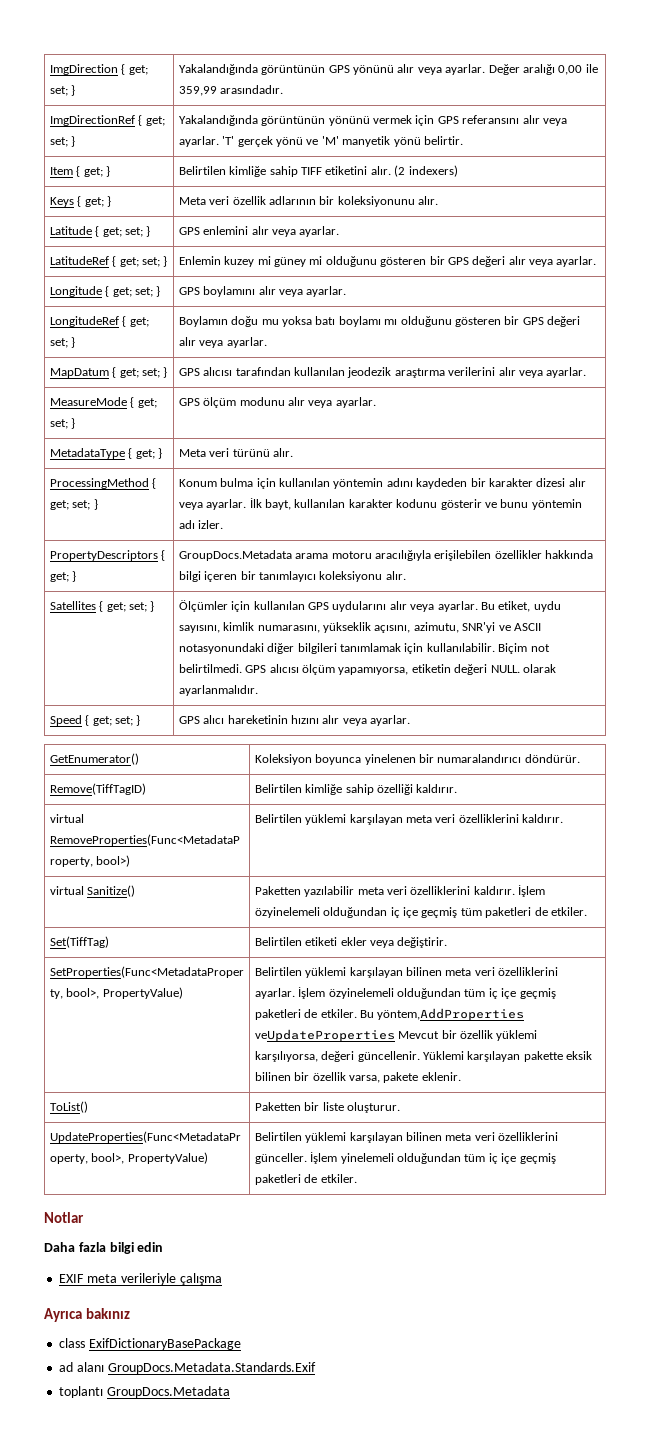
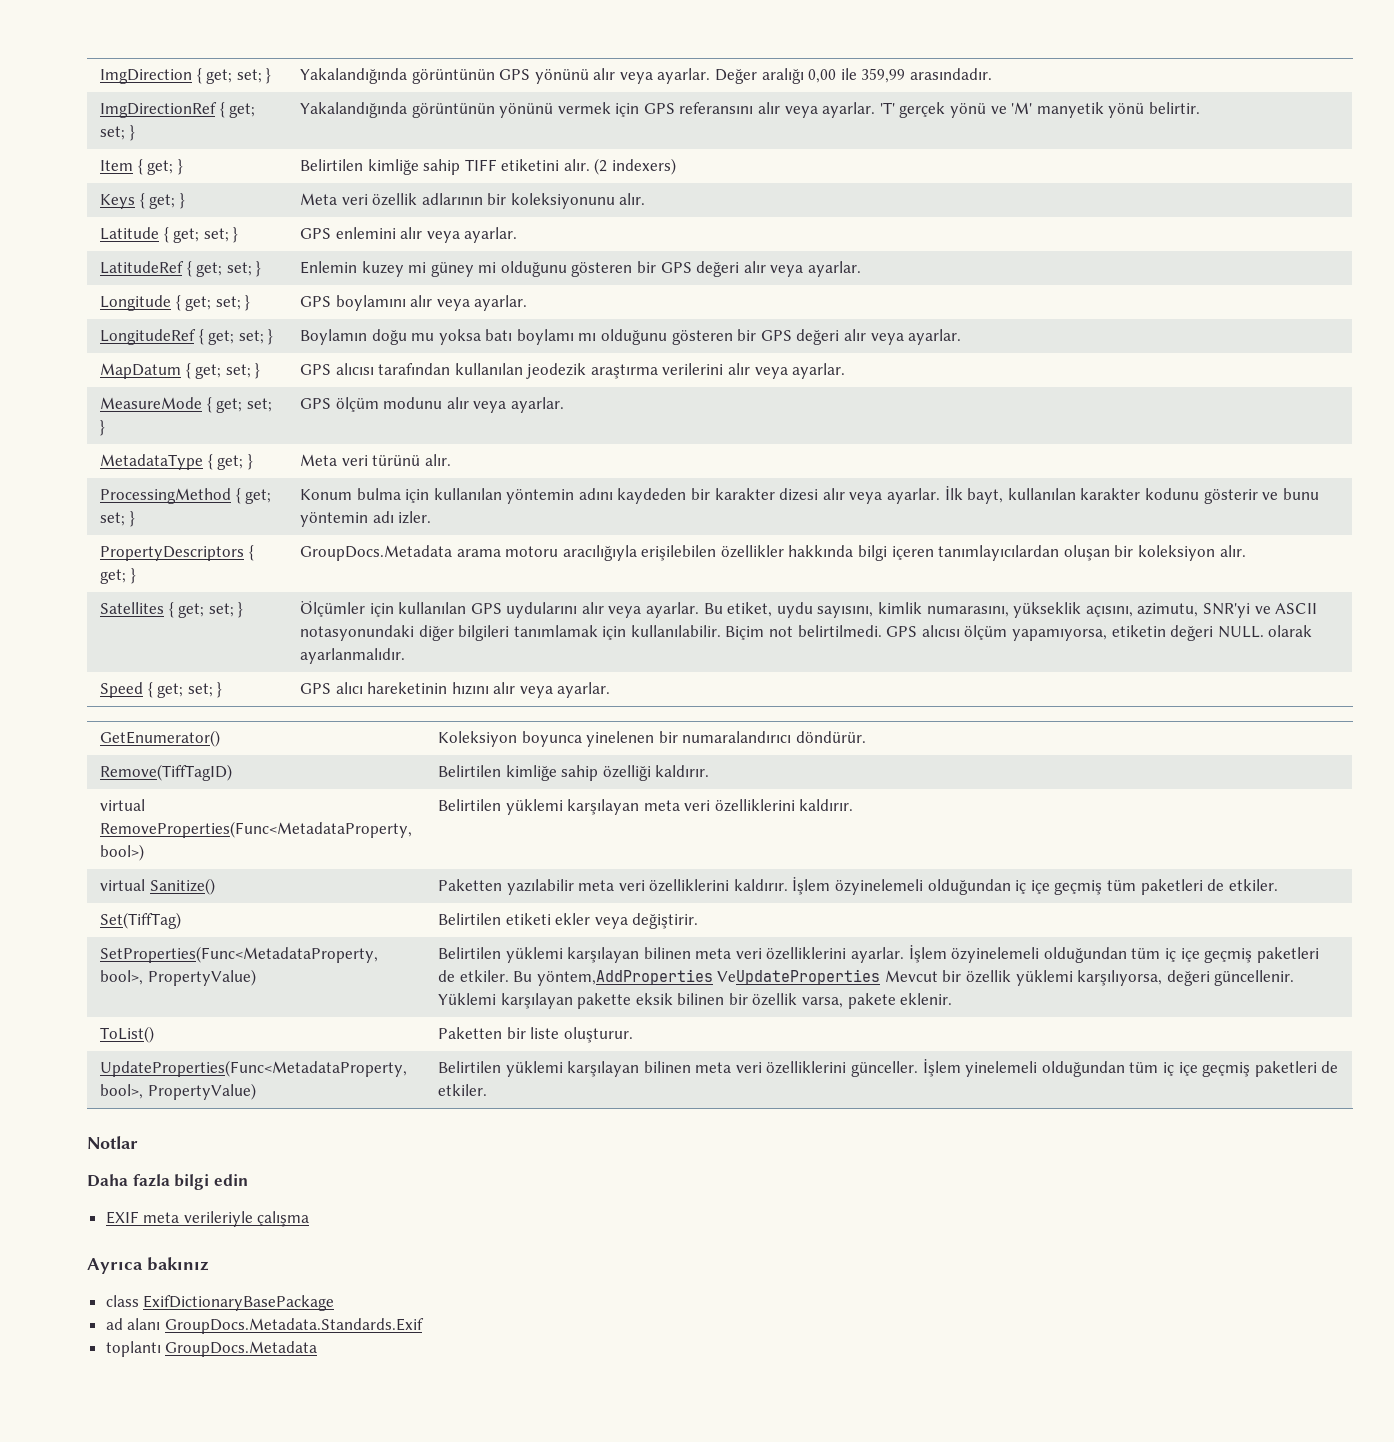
- PropertyDescriptors { get; } | GroupDocs.Metadata arama motoru aracılığıyla erişilebilen özellikler hakkında bilgi içeren bir tanımlayıcı koleksiyonu alır.
+ PropertyDescriptors { get; } | GroupDocs.Metadata arama motoru aracılığıyla erişilebilen özellikler hakkında bilgi içeren tanımlayıcılardan oluşan bir koleksiyon alır.
- Bu yöntem,AddProperties veUpdateProperties Mevcut bir özellik yüklemi karşılıyorsa, değeri güncellenir.
+ Bu yöntem,AddProperties VeUpdateProperties Mevcut bir özellik yüklemi karşılıyorsa, değeri güncellenir.

